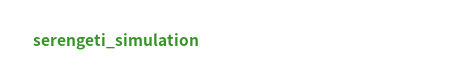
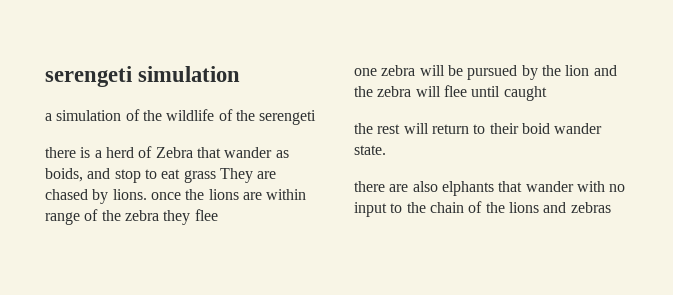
- serengeti_simulation
+ serengeti simulation
+ a simulation of the wildlife of the serengeti
+ there is a herd of Zebra that wander as boids, and stop to eat grass They are chased by lions. once the lions are within range of the zebra they flee
+ one zebra will be pursued by the lion and the zebra will flee until caught
+ the rest will return to their boid wander state.
+ there are also elphants that wander with no input to the chain of the lions and zebras

